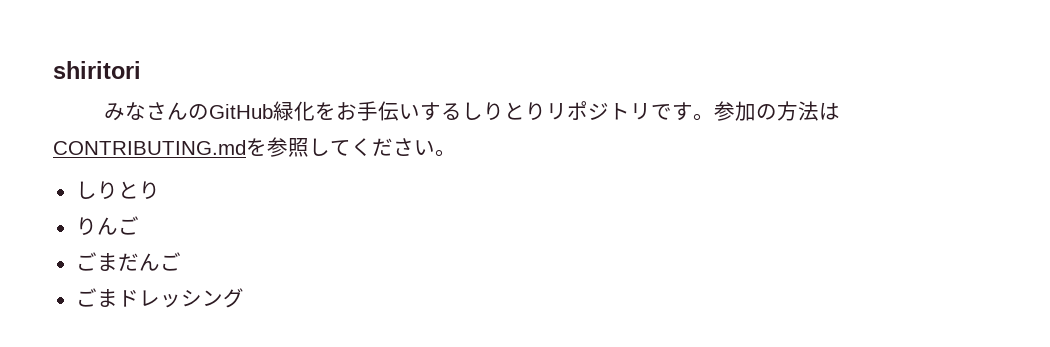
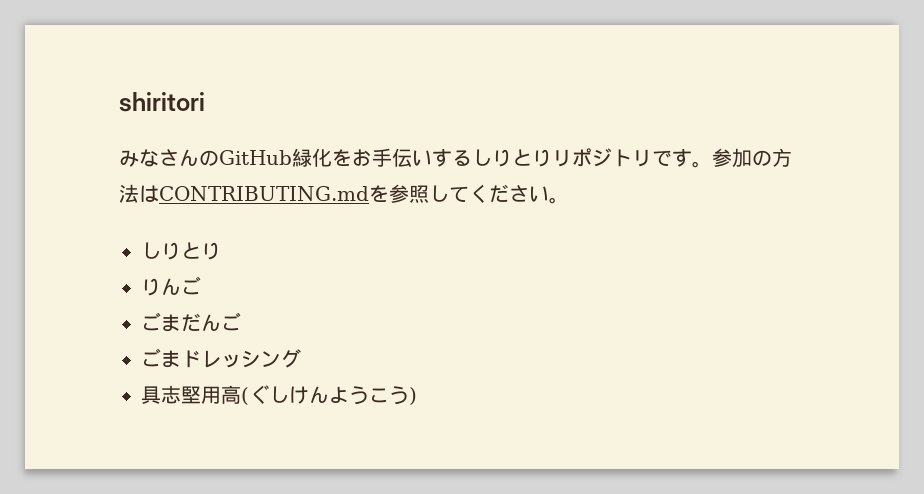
+ 具志堅用高(ぐしけんようこう)

